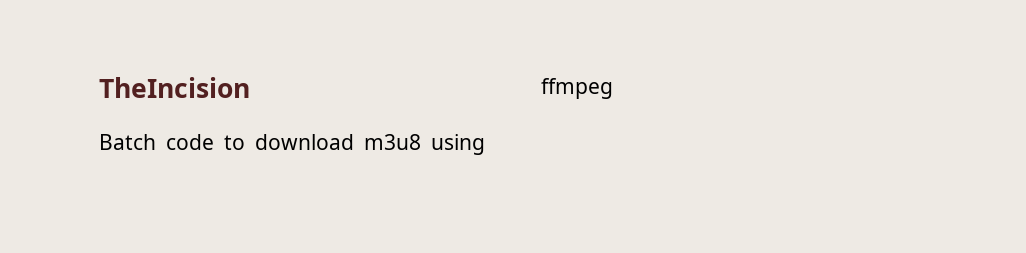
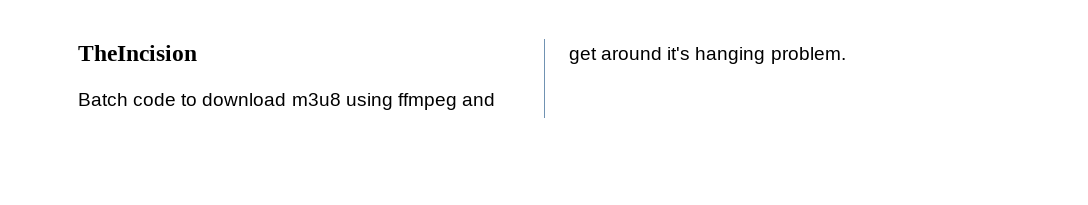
- Batch code to download m3u8 using ffmpeg
+ Batch code to download m3u8 using ffmpeg and get around it's hanging problem.

